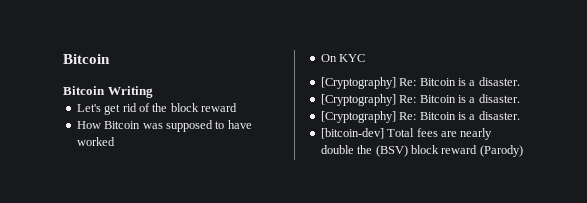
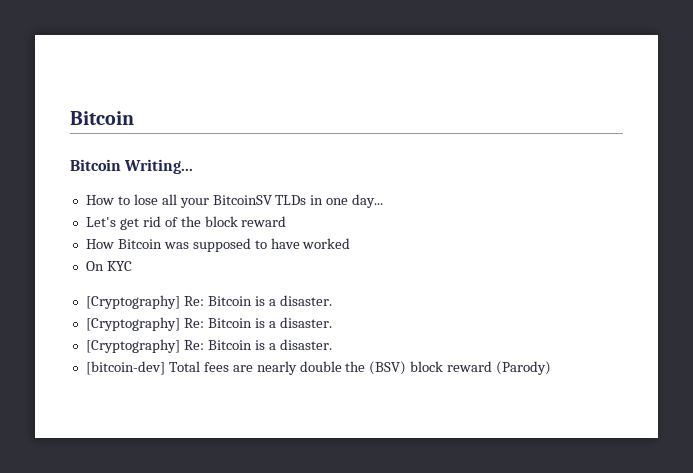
- Bitcoin Writing
+ Bitcoin Writing...
+ How to lose all your BitcoinSV TLDs in one day...

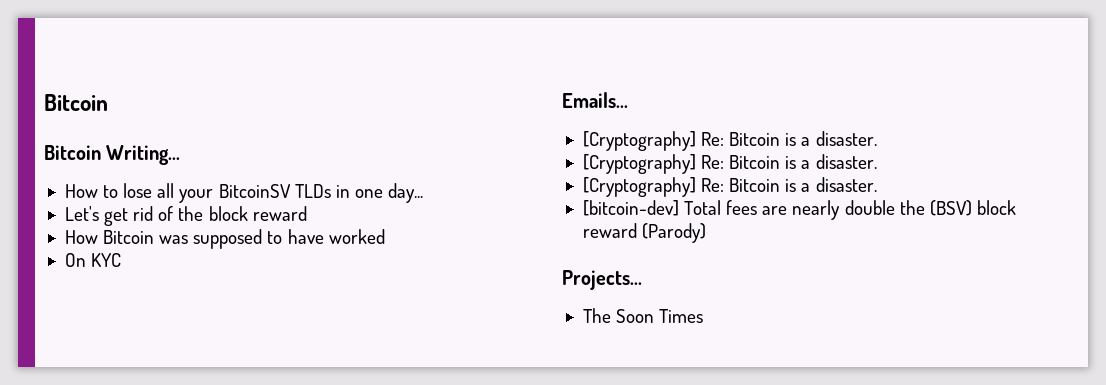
+ Emails...
+ Projects...
+ The Soon Times

